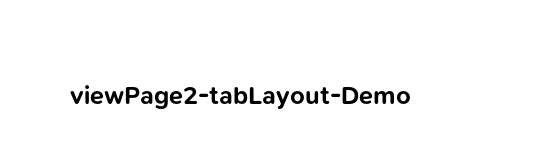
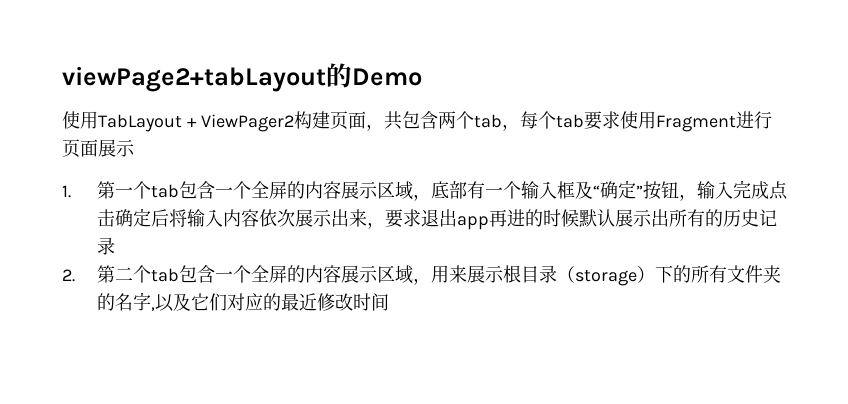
- viewPage2-tabLayout-Demo
+ viewPage2+tabLayout的Demo
+ 使用TabLayout + ViewPager2构建页面，共包含两个tab，每个tab要求使用Fragment进行页面展示
+ 1.第一个tab包含一个全屏的内容展示区域，底部有一个输入框及“确定”按钮，输入完成点击确定后将输入内容依次展示出来，要求退出app再进的时候默认展示出所有的历史记录
+ 2.第二个tab包含一个全屏的内容展示区域，用来展示根目录（storage）下的所有文件夹的名字,以及它们对应的最近修改时间

